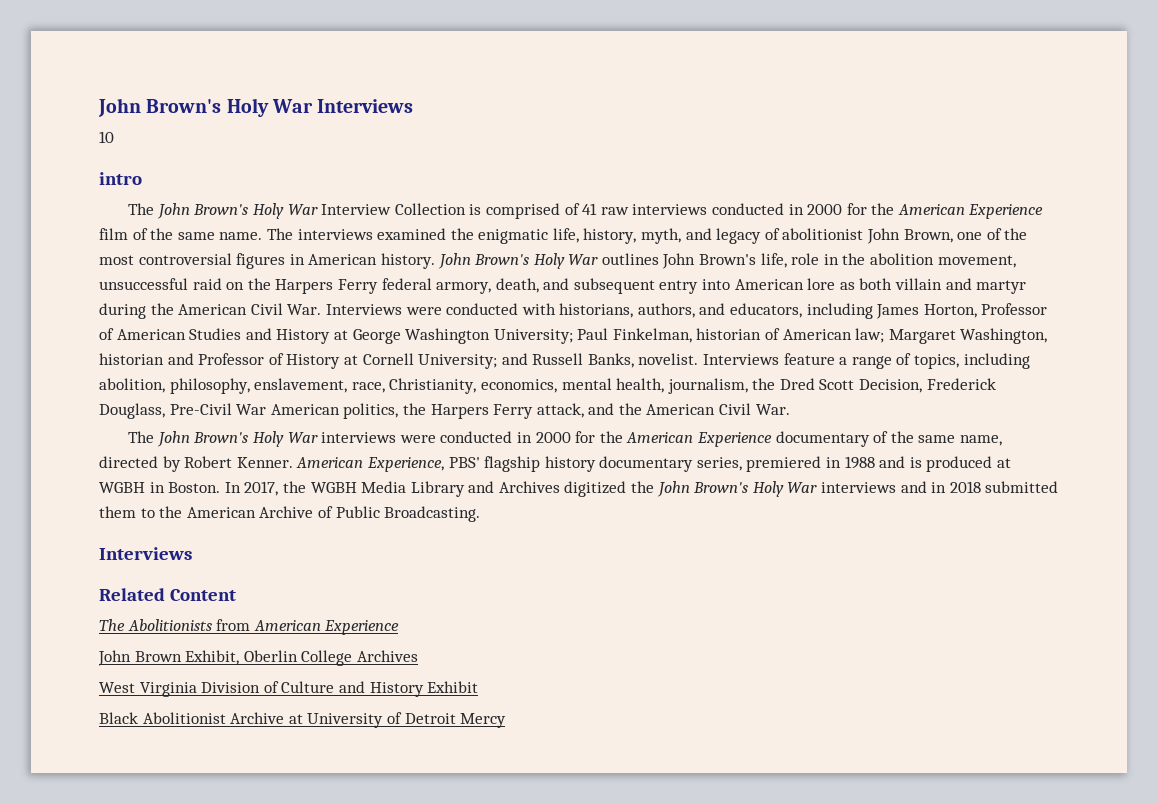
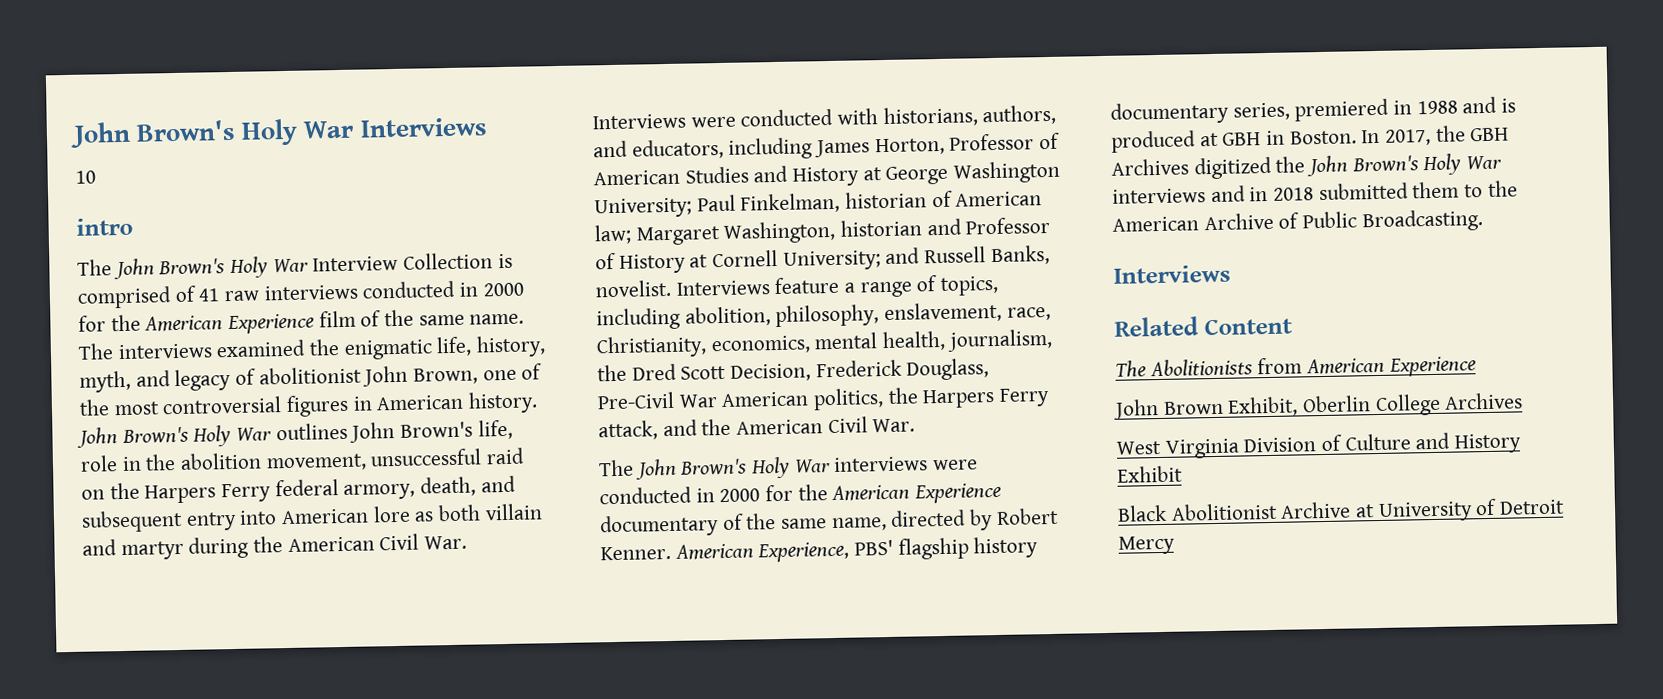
- American Experience, PBS' flagship history documentary series, premiered in 1988 and is produced at WGBH in Boston.
+ American Experience, PBS' flagship history documentary series, premiered in 1988 and is produced at GBH in Boston.
- In 2017, the WGBH Media Library and Archives digitized the John Brown's Holy War interviews and in 2018 submitted them to the American Archive of Public Broadcasting.
+ In 2017, the GBH Archives digitized the John Brown's Holy War interviews and in 2018 submitted them to the American Archive of Public Broadcasting.

